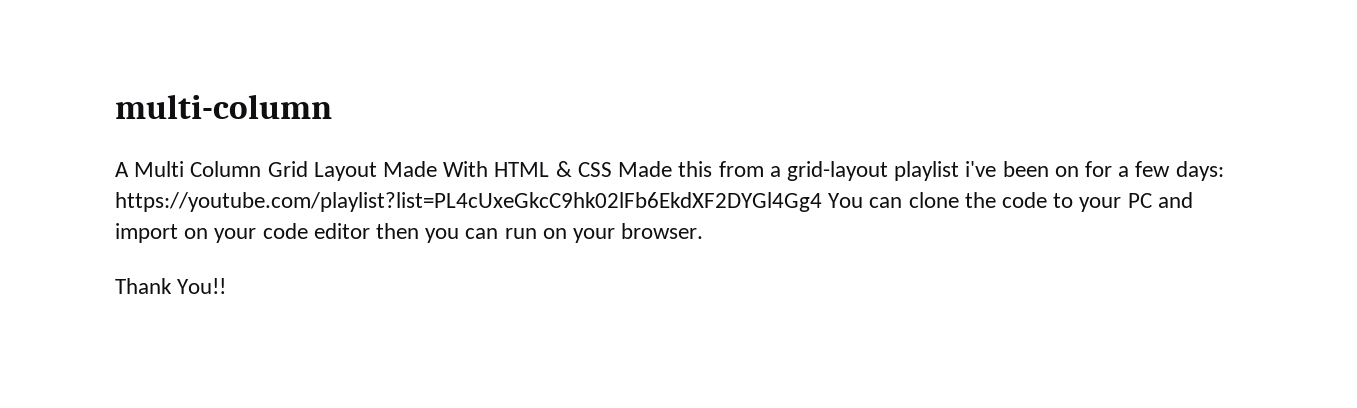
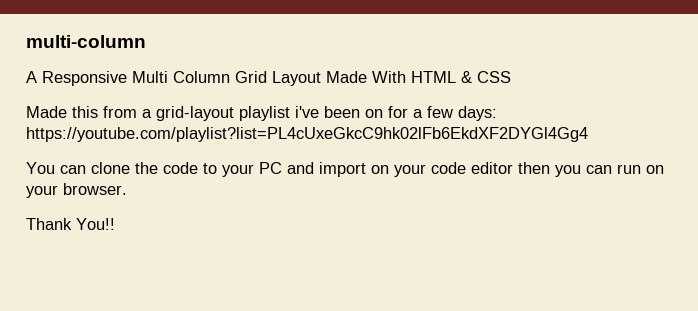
- A Multi Column Grid Layout Made With HTML & CSS Made this from a grid-layout playlist i've been on for a few days: https://youtube.com/playlist?list=PL4cUxeGkcC9hk02lFb6EkdXF2DYGl4Gg4 You can clone the code to your PC and import on your code editor then you can run on your browser.
+ A Responsive Multi Column Grid Layout Made With HTML & CSS
+ Made this from a grid-layout playlist i've been on for a few days: https://youtube.com/playlist?list=PL4cUxeGkcC9hk02lFb6EkdXF2DYGl4Gg4
+ You can clone the code to your PC and import on your code editor then you can run on your browser.

